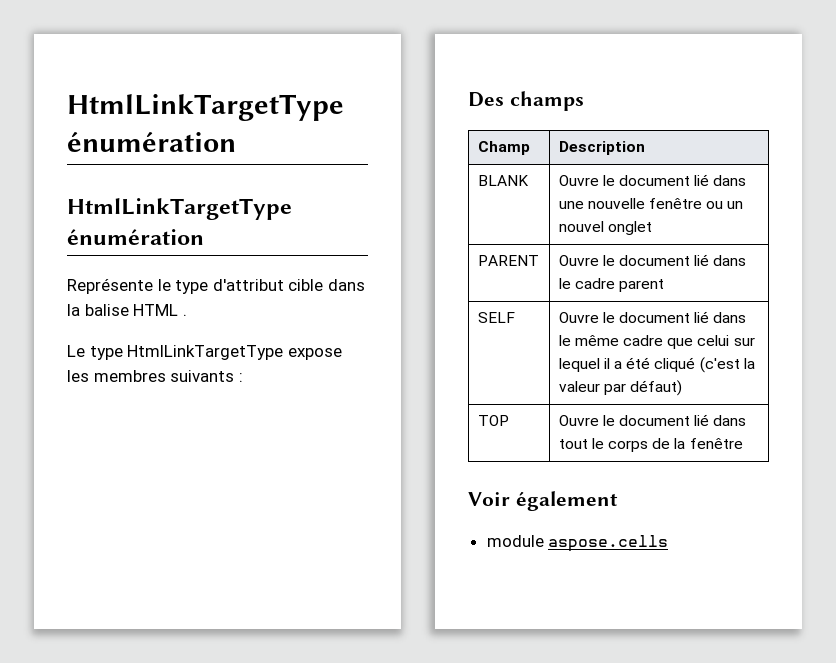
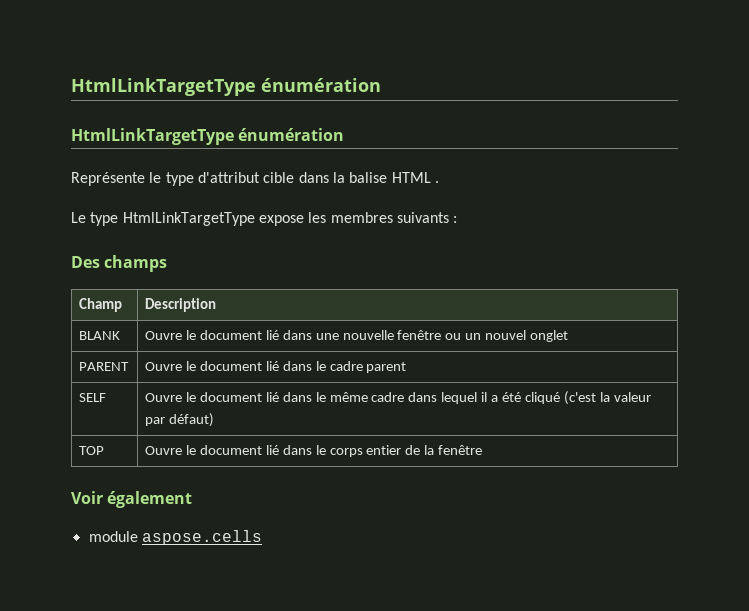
- SELF | Ouvre le document lié dans le même cadre que celui sur lequel il a été cliqué (c'est la valeur par défaut)
+ SELF | Ouvre le document lié dans le même cadre dans lequel il a été cliqué (c'est la valeur par défaut)
- TOP | Ouvre le document lié dans tout le corps de la fenêtre
+ TOP | Ouvre le document lié dans le corps entier de la fenêtre

